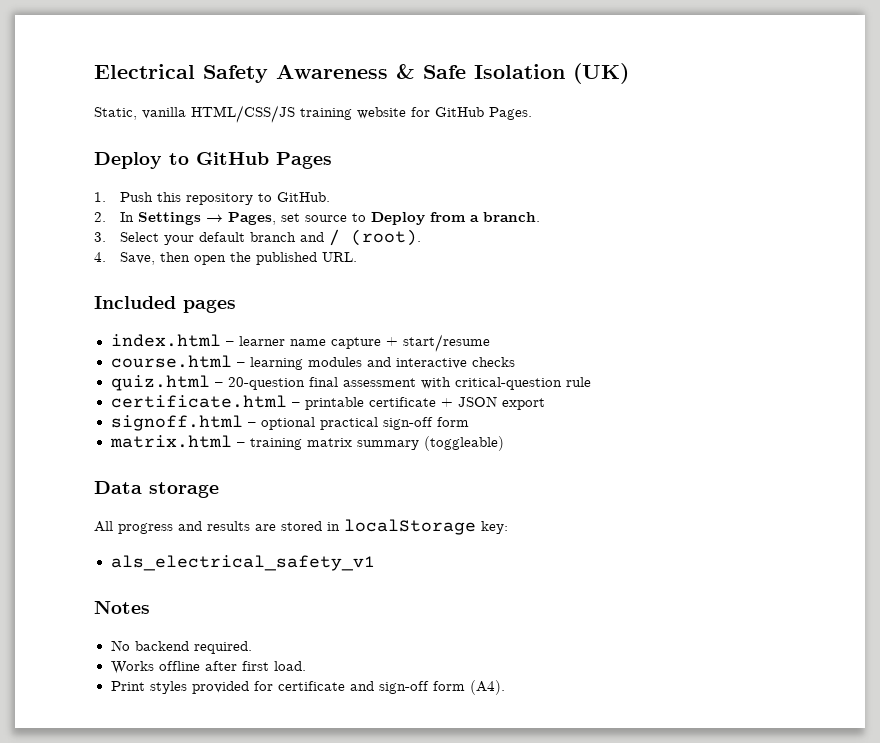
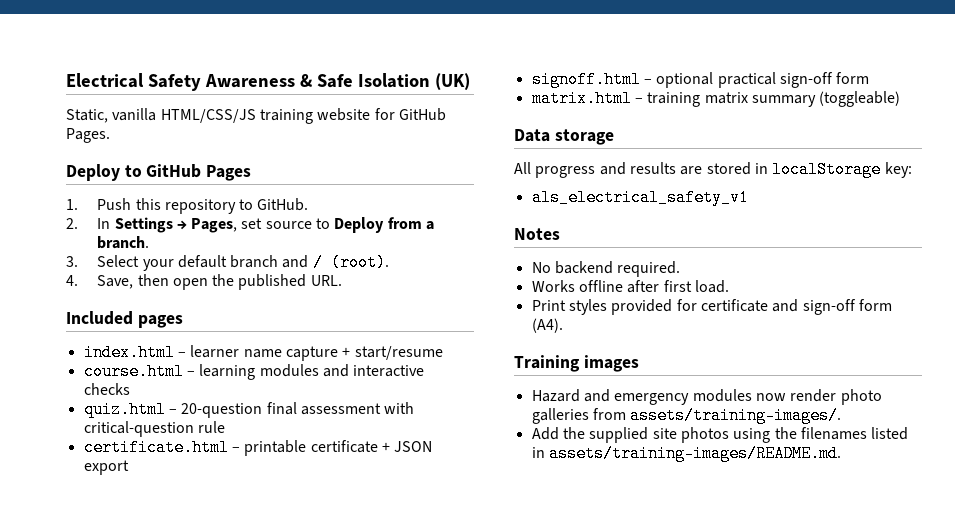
+ Training images
+ Hazard and emergency modules now render photo galleries from assets/training-images/.
+ Add the supplied site photos using the filenames listed in assets/training-images/README.md.

